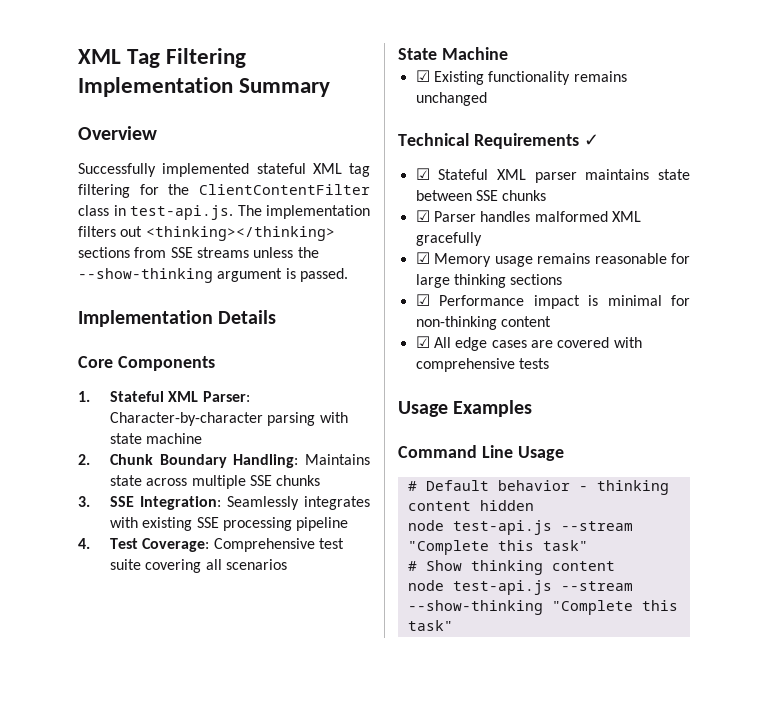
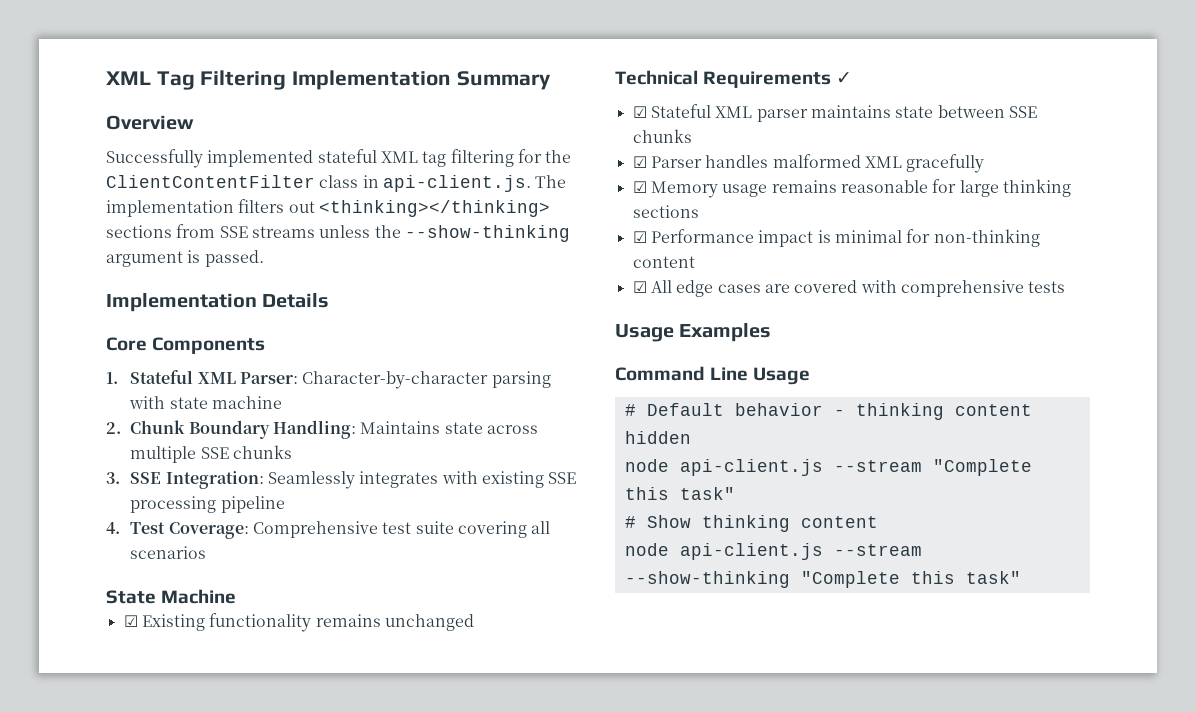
- Successfully implemented stateful XML tag filtering for the ClientContentFilter class in test-api.js. The implementation filters out <thinking></thinking> sections from SSE streams unless the --show-thinking argument is passed.
+ Successfully implemented stateful XML tag filtering for the ClientContentFilter class in api-client.js. The implementation filters out <thinking></thinking> sections from SSE streams unless the --show-thinking argument is passed.
- node test-api.js --stream "Complete this task"
+ node api-client.js --stream "Complete this task"
- node test-api.js --stream --show-thinking "Complete this task"
+ node api-client.js --stream --show-thinking "Complete this task"

